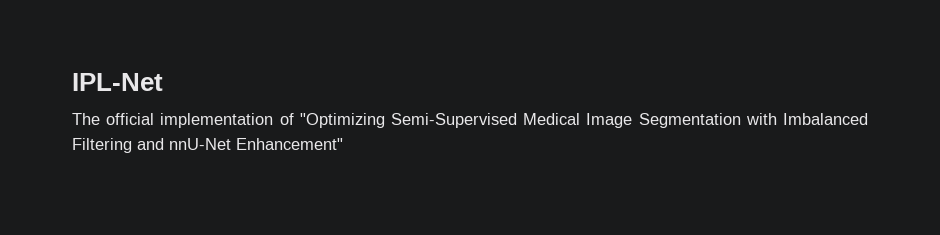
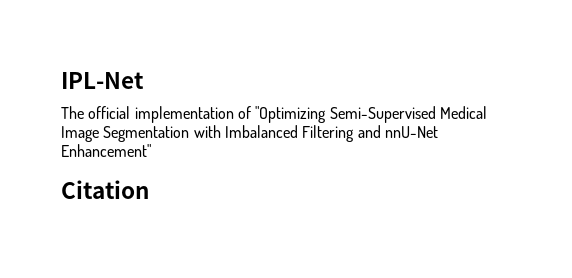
+ Citation

